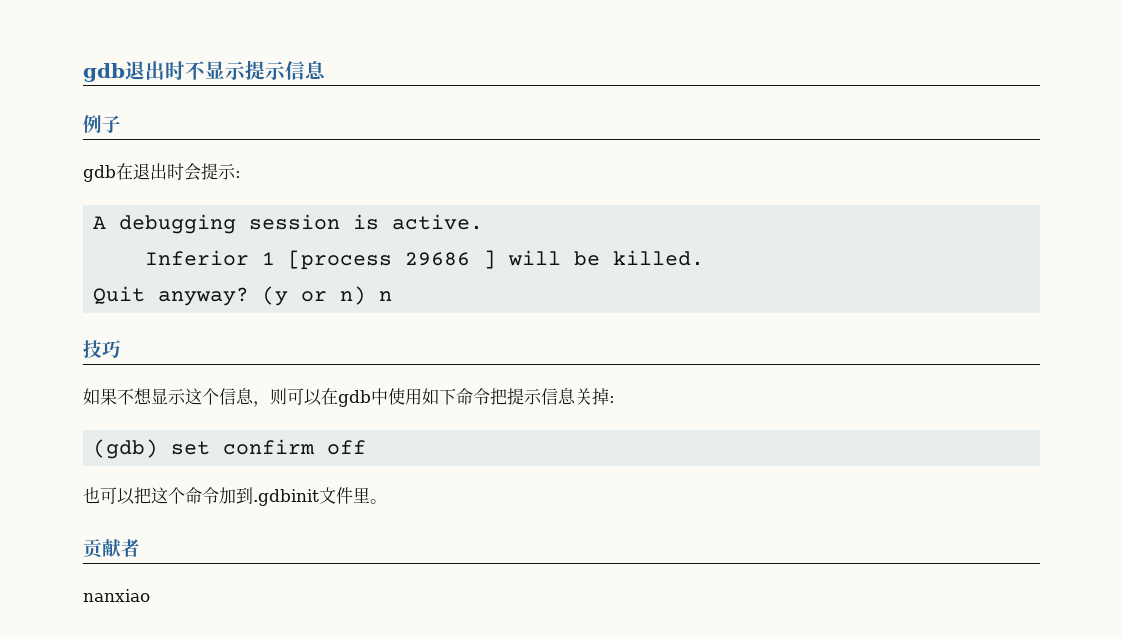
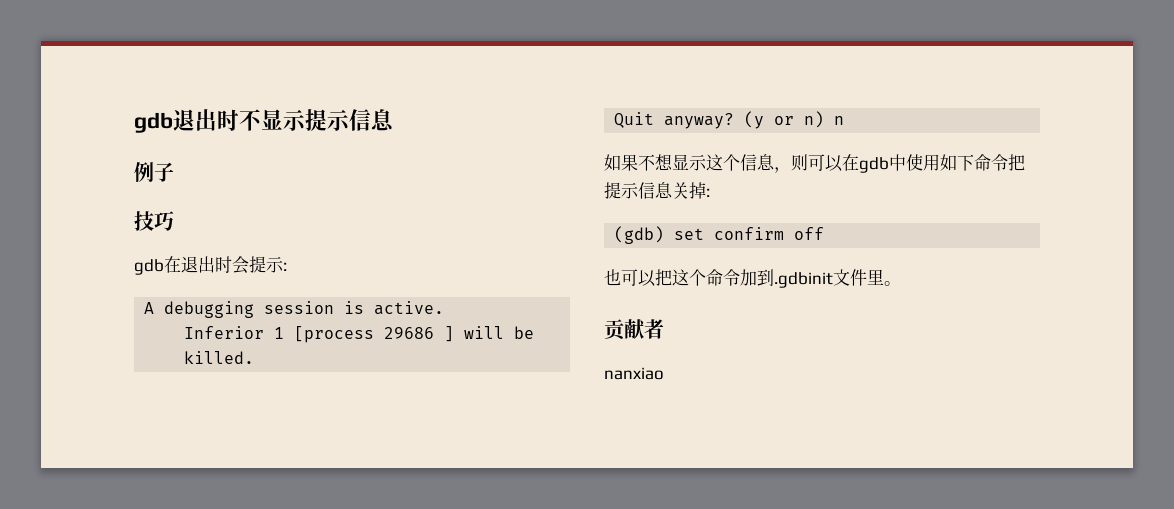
+ 技巧
- 技巧

